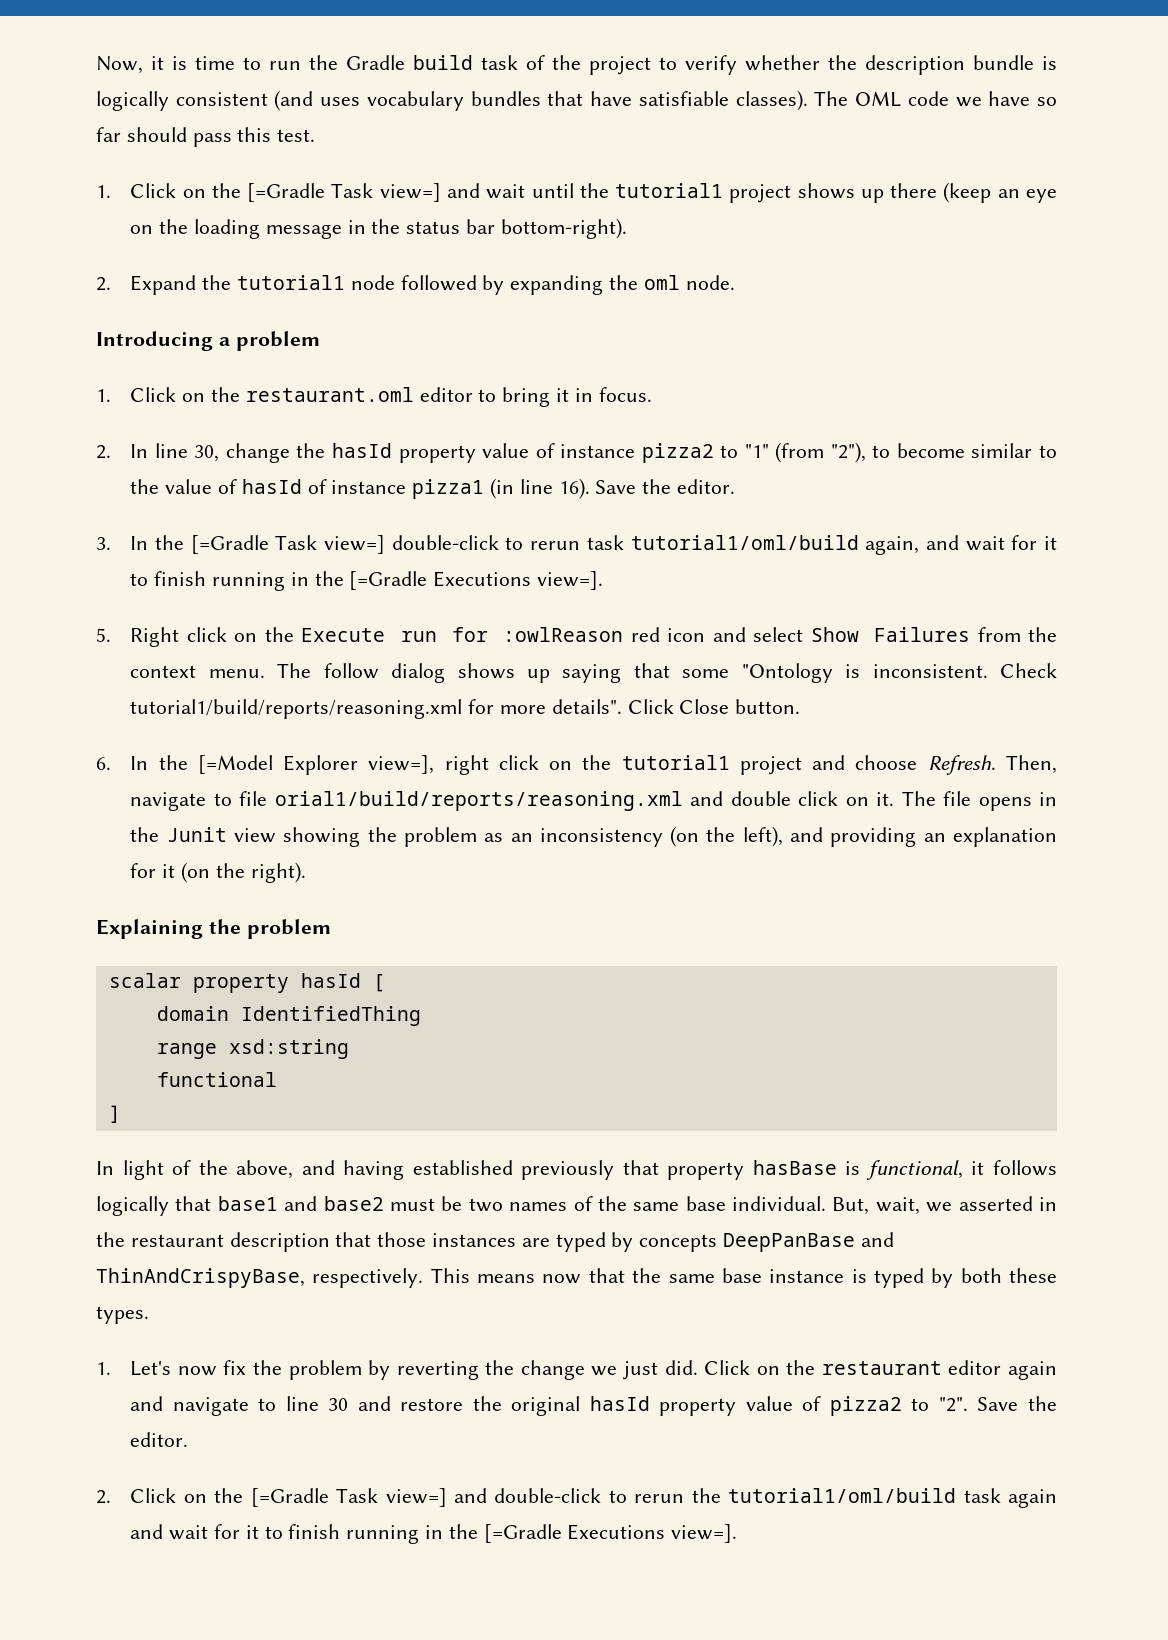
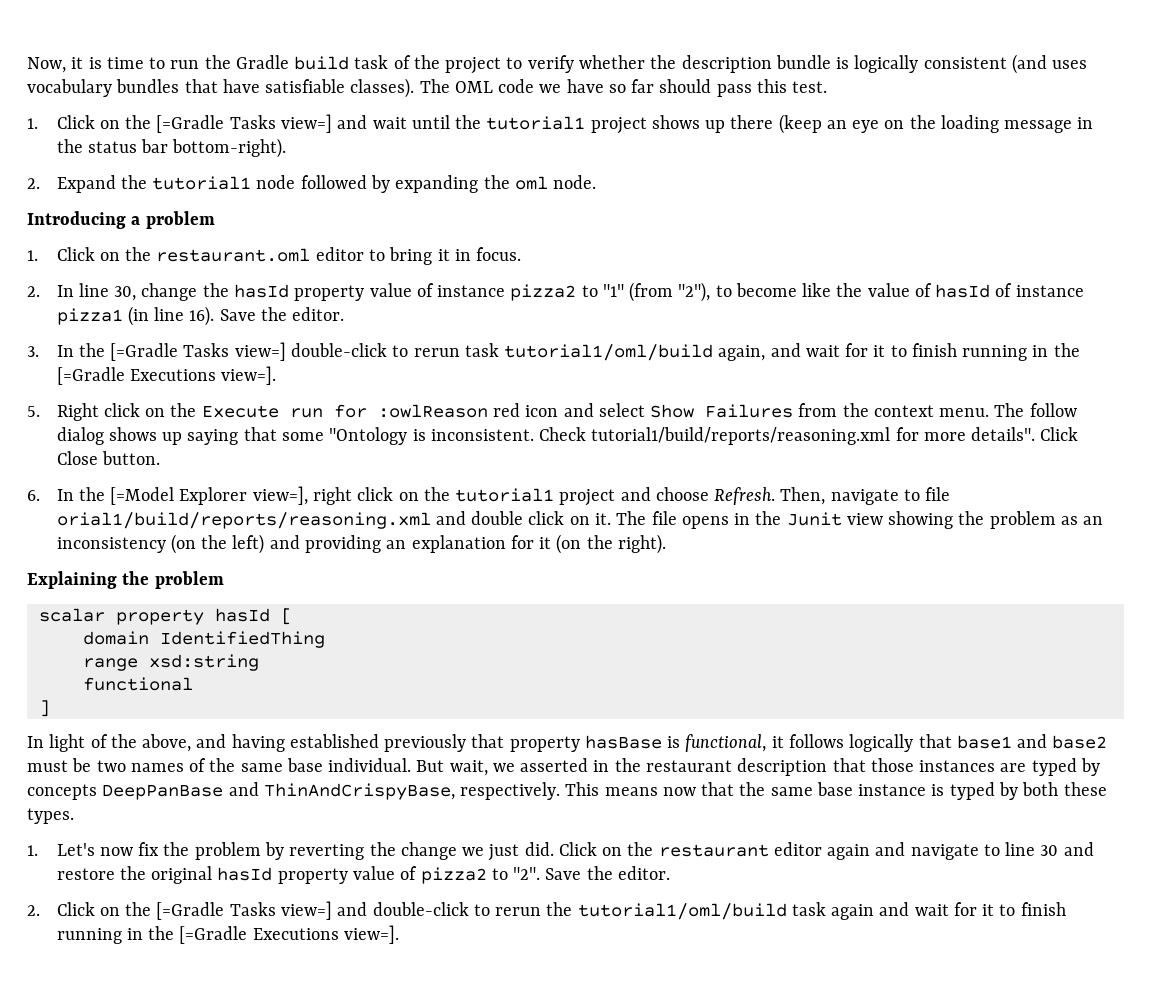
- 1. Click on the [=Gradle Task view=] and wait until the tutorial1 project shows up there (keep an eye on the loading message in the status bar bottom-right).
+ 1. Click on the [=Gradle Tasks view=] and wait until the tutorial1 project shows up there (keep an eye on the loading message in the status bar bottom-right).
- 2. In line 30, change the hasId property value of instance pizza2 to "1" (from "2"), to become similar to the value of hasId of instance pizza1 (in line 16).
+ 2. In line 30, change the hasId property value of instance pizza2 to "1" (from "2"), to become like the value of hasId of instance pizza1 (in line 16).
- 3. In the [=Gradle Task view=] double-click to rerun task tutorial1/oml/build again, and wait for it to finish running in the [=Gradle Executions view=].
+ 3. In the [=Gradle Tasks view=] double-click to rerun task tutorial1/oml/build again, and wait for it to finish running in the [=Gradle Executions view=].
- The file opens in the Junit view showing the problem as an inconsistency (on the left), and providing an explanation for it (on the right).
+ The file opens in the Junit view showing the problem as an inconsistency (on the left) and providing an explanation for it (on the right).
- But, wait, we asserted in the restaurant description that those instances are typed by concepts DeepPanBase and ThinAndCrispyBase, respectively.
+ But wait, we asserted in the restaurant description that those instances are typed by concepts DeepPanBase and ThinAndCrispyBase, respectively.
- 2. Click on the [=Gradle Task view=] and double-click to rerun the tutorial1/oml/build task again and wait for it to finish running in the [=Gradle Executions view=].
+ 2. Click on the [=Gradle Tasks view=] and double-click to rerun the tutorial1/oml/build task again and wait for it to finish running in the [=Gradle Executions view=].

